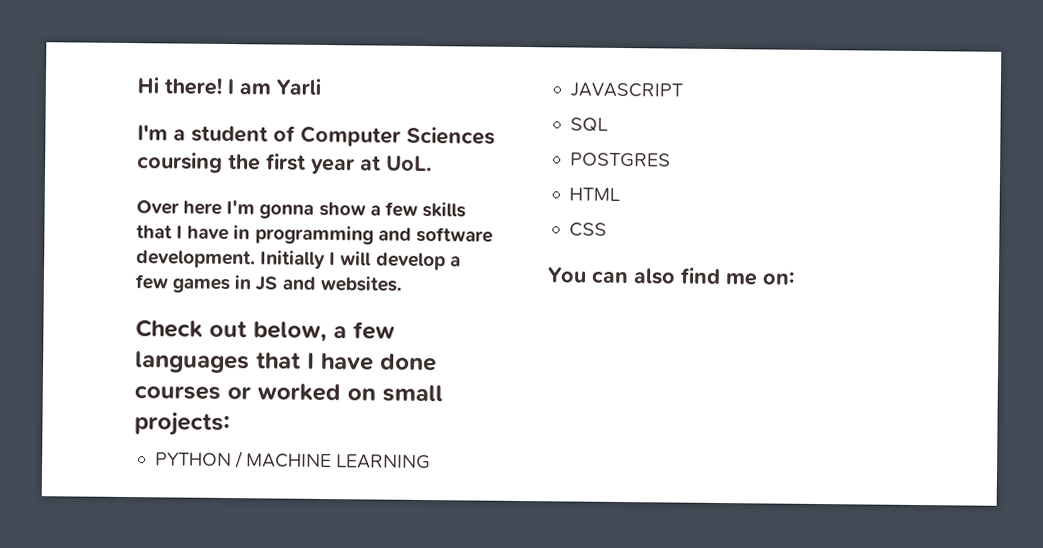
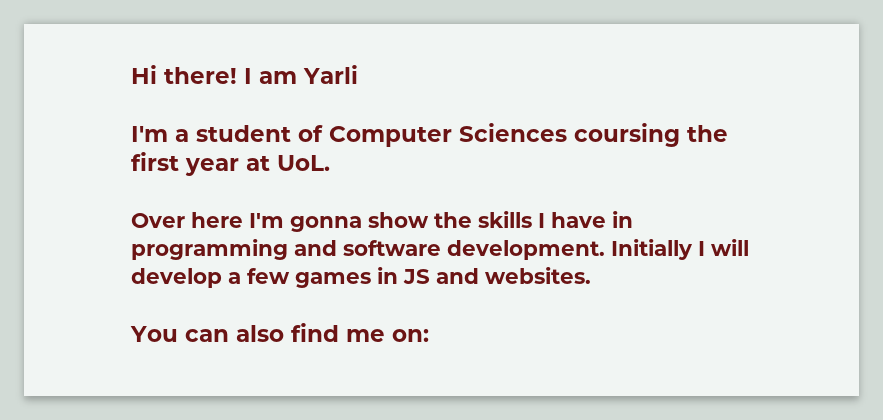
- Over here I'm gonna show a few skills that I have in programming and software development.
+ Over here I'm gonna show the skills I have in programming and software development.
- Check out below, a few languages that I have done courses or worked on small projects:
- PYTHON / MACHINE LEARNING
- JAVASCRIPT
- SQL
- POSTGRES
- HTML
- CSS

